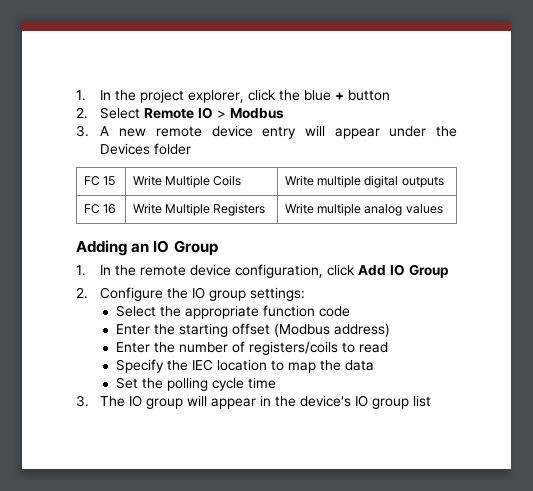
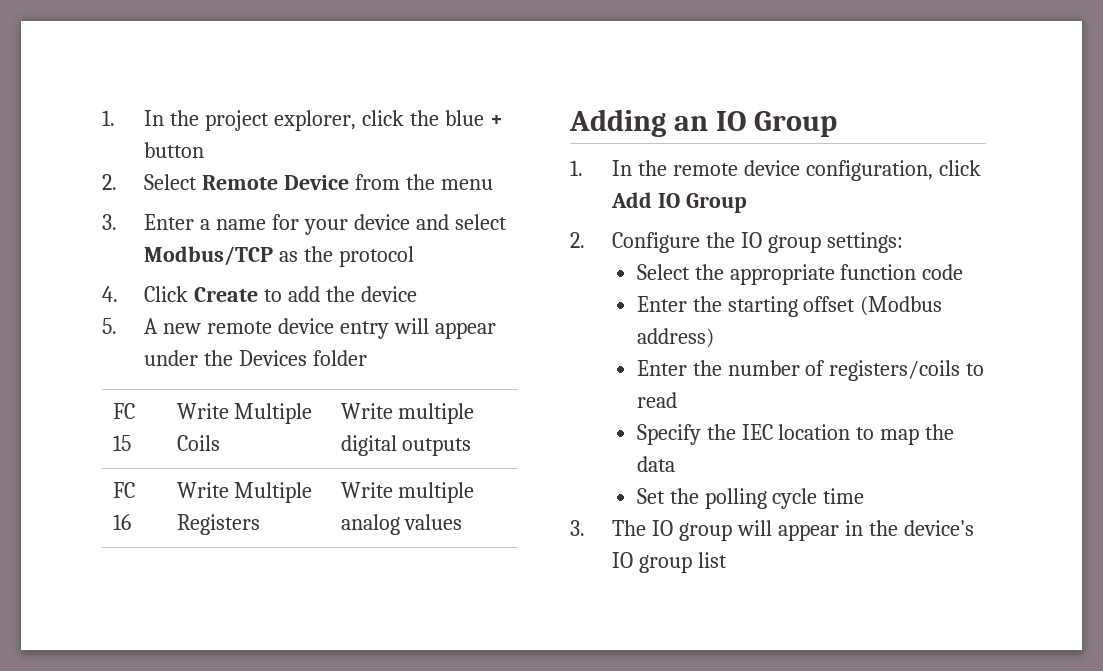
- 2. Select Remote IO > Modbus
- 3. A new remote device entry will appear under the Devices folder
+ 2. Select Remote Device from the menu
+ 3. Enter a name for your device and select Modbus/TCP as the protocol
+ 4. Click Create to add the device
+ 5. A new remote device entry will appear under the Devices folder

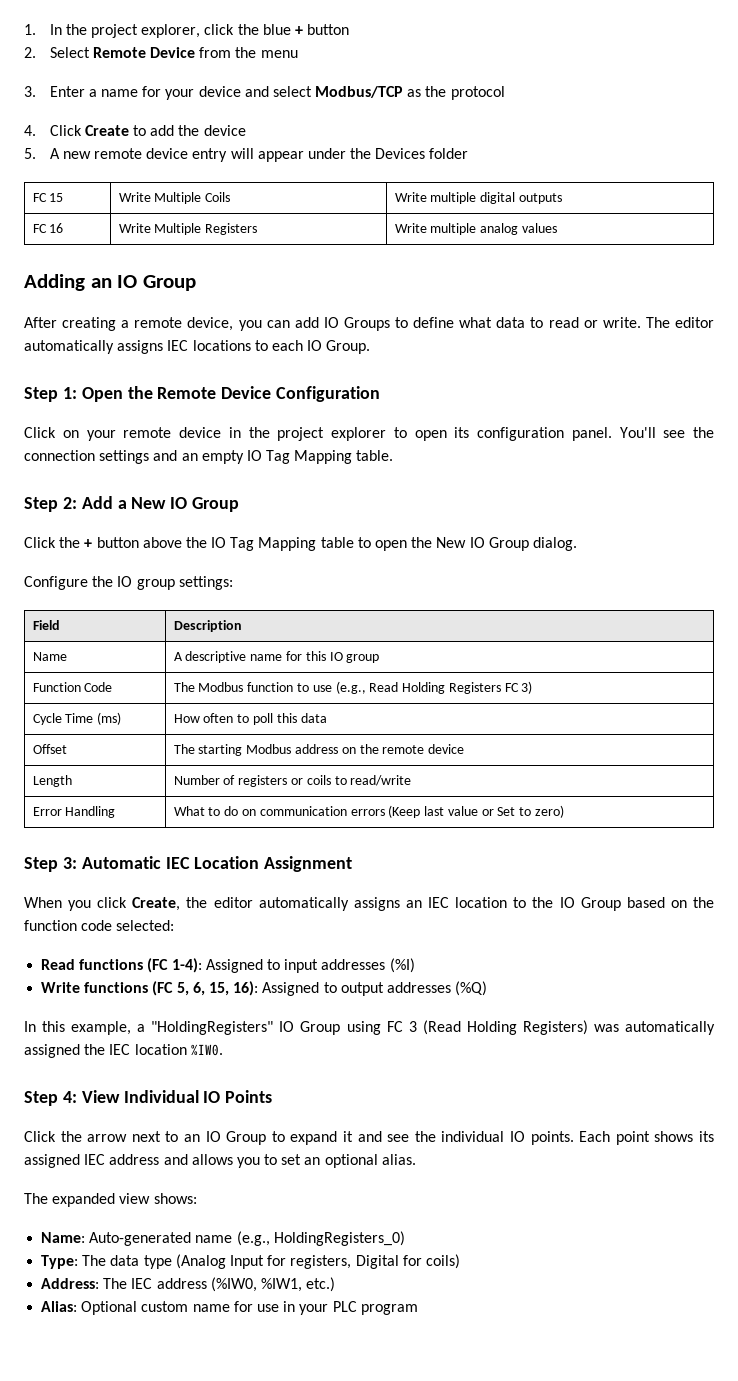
- 1. In the remote device configuration, click Add IO Group
- 2. Configure the IO group settings:
+ After creating a remote device, you can add IO Groups to define what data to read or write. The editor automatically assigns IEC locations to each IO Group.
+ Step 1: Open the Remote Device Configuration
+ Click on your remote device in the project explorer to open its configuration panel. You'll see the connection settings and an empty IO Tag Mapping table.
+ Step 2: Add a New IO Group
+ Click the + button above the IO Tag Mapping table to open the New IO Group dialog.
+ Configure the IO group settings:
- Select the appropriate function code
- Enter the starting offset (Modbus address)
- Enter the number of registers/coils to read
- Specify the IEC location to map the data
- Set the polling cycle time
- 3. The IO group will appear in the device's IO group list
+ Field | Description
+ Name | A descriptive name for this IO group
+ Function Code | The Modbus function to use (e.g., Read Holding Registers FC 3)
+ Cycle Time (ms) | How often to poll this data
+ Offset | The starting Modbus address on the remote device
+ Length | Number of registers or coils to read/write
+ Error Handling | What to do on communication errors (Keep last value or Set to zero)
+ Step 3: Automatic IEC Location Assignment
+ When you click Create, the editor automatically assigns an IEC location to the IO Group based on the function code selected:
+ Read functions (FC 1-4): Assigned to input addresses (%I)
+ Write functions (FC 5, 6, 15, 16): Assigned to output addresses (%Q)
+ In this example, a "HoldingRegisters" IO Group using FC 3 (Read Holding Registers) was automatically assigned the IEC location %IW0.
+ Step 4: View Individual IO Points
+ Click the arrow next to an IO Group to expand it and see the individual IO points. Each point shows its assigned IEC address and allows you to set an optional alias.
+ The expanded view shows:
+ Name: Auto-generated name (e.g., HoldingRegisters_0)
+ Type: The data type (Analog Input for registers, Digital for coils)
+ Address: The IEC address (%IW0, %IW1, etc.)
+ Alias: Optional custom name for use in your PLC program

